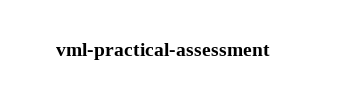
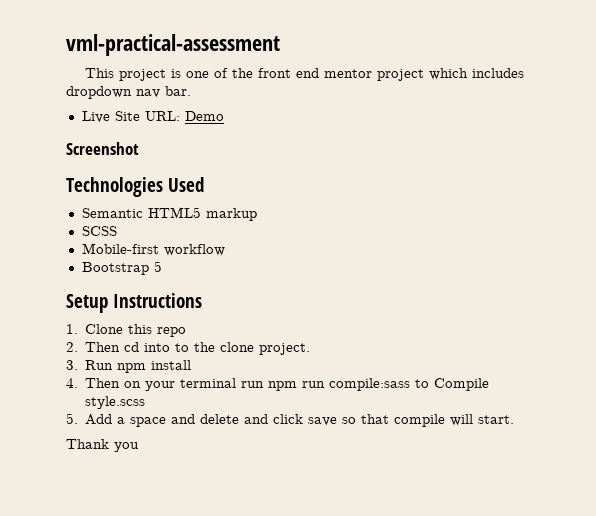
+ This project is one of the front end mentor project which includes dropdown nav bar.
+ Live Site URL: Demo
+ Screenshot
+ Technologies Used
+ Semantic HTML5 markup
+ SCSS
+ Mobile-first workflow
+ Bootstrap 5
+ Setup Instructions
+ 1. Clone this repo
+ 2. Then cd into to the clone project.
+ 3. Run npm install
+ 4. Then on your terminal run npm run compile:sass to Compile style.scss
+ 5. Add a space and delete and click save so that compile will start.
+ Thank you

